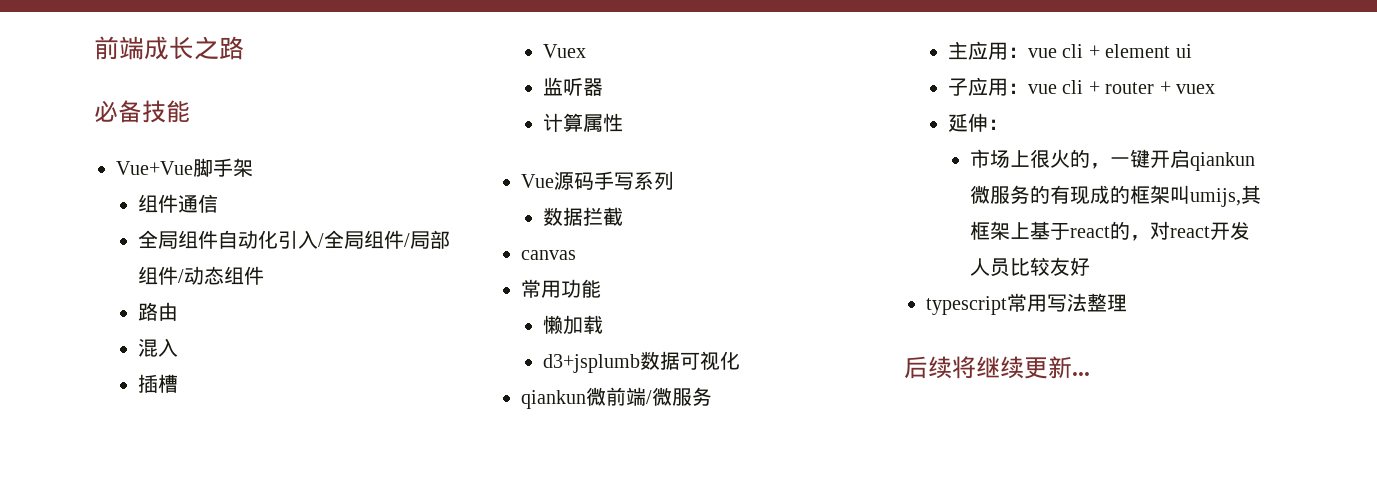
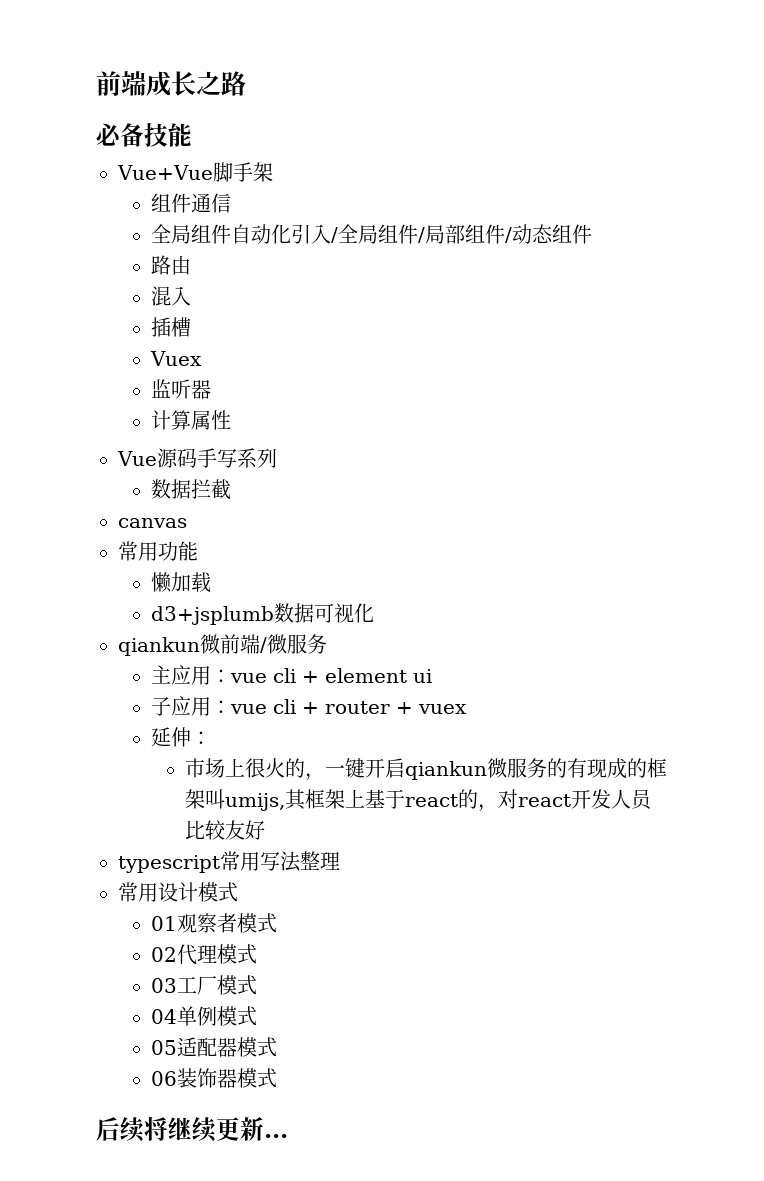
+ 常用设计模式
+ 01观察者模式
+ 02代理模式
+ 03工厂模式
+ 04单例模式
+ 05适配器模式
+ 06装饰器模式

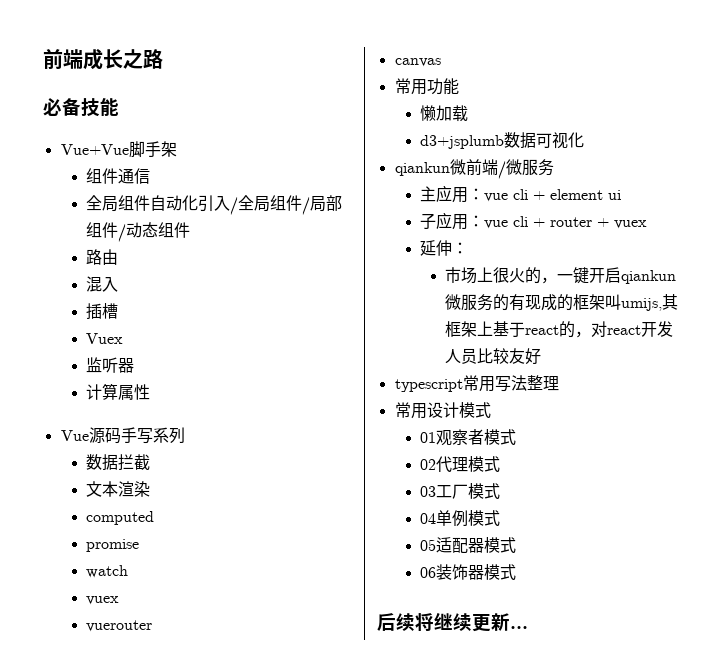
+ 文本渲染
+ computed
+ promise
+ watch
+ vuex
+ vuerouter

